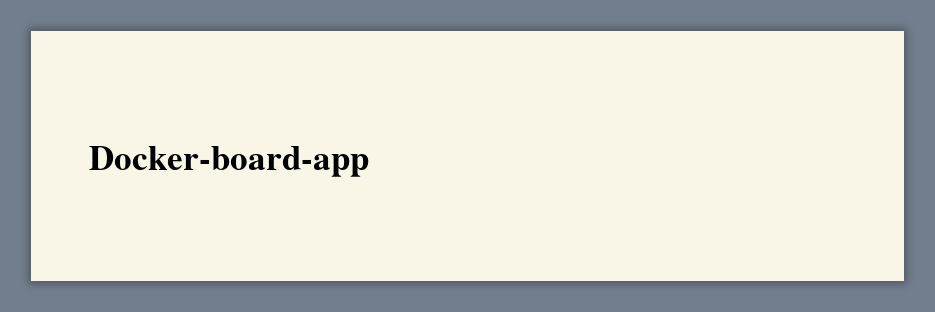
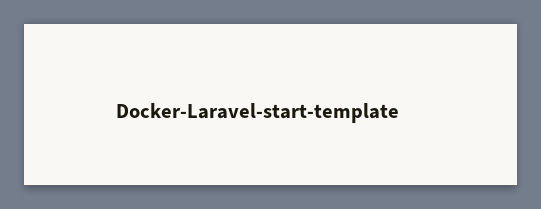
- Docker-board-app
+ Docker-Laravel-start-template

